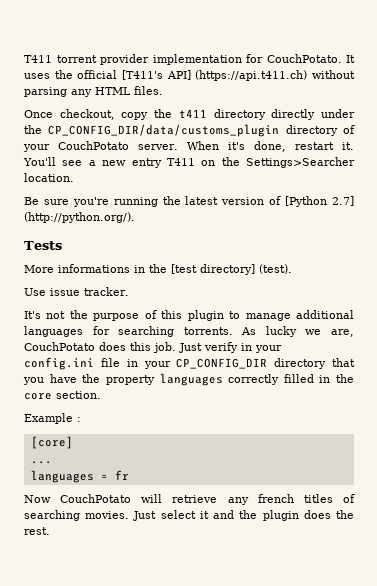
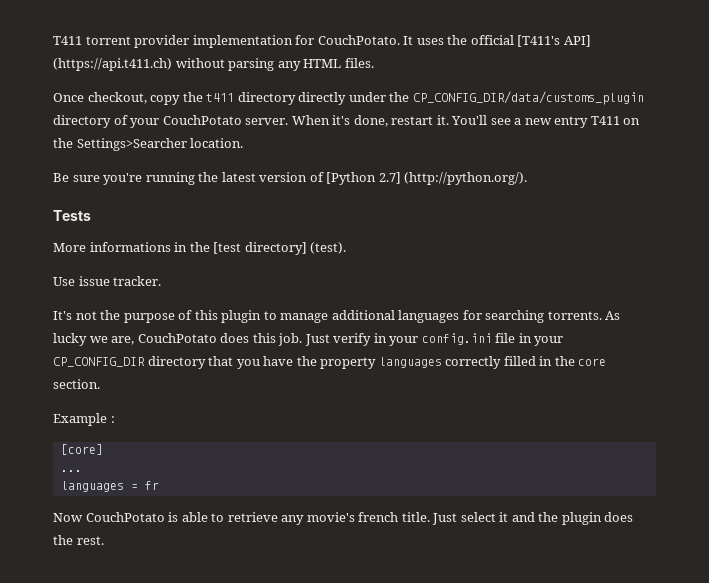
- Now CouchPotato will retrieve any french titles of searching movies.
+ Now CouchPotato is able to retrieve any movie's french title.

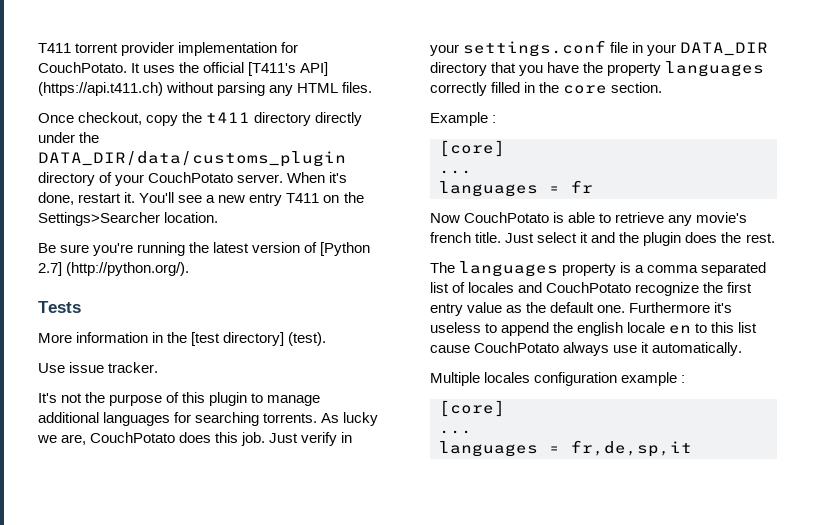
- Once checkout, copy the t411 directory directly under the CP_CONFIG_DIR/data/customs_plugin directory of your CouchPotato server.
+ Once checkout, copy the t411 directory directly under the DATA_DIR/data/customs_plugin directory of your CouchPotato server.
- More informations in the [test directory] (test).
+ More information in the [test directory] (test).
- Just verify in your config.ini file in your CP_CONFIG_DIR directory that you have the property languages correctly filled in the core section.
+ Just verify in your settings.conf file in your DATA_DIR directory that you have the property languages correctly filled in the core section.
+ The languages property is a comma separated list of locales and CouchPotato recognize the first entry value as the default one. Furthermore it's useless to append the english locale en to this list cause CouchPotato always use it automatically.
+ Multiple locales configuration example :
+ [core]
+ ...
+ languages = fr,de,sp,it

